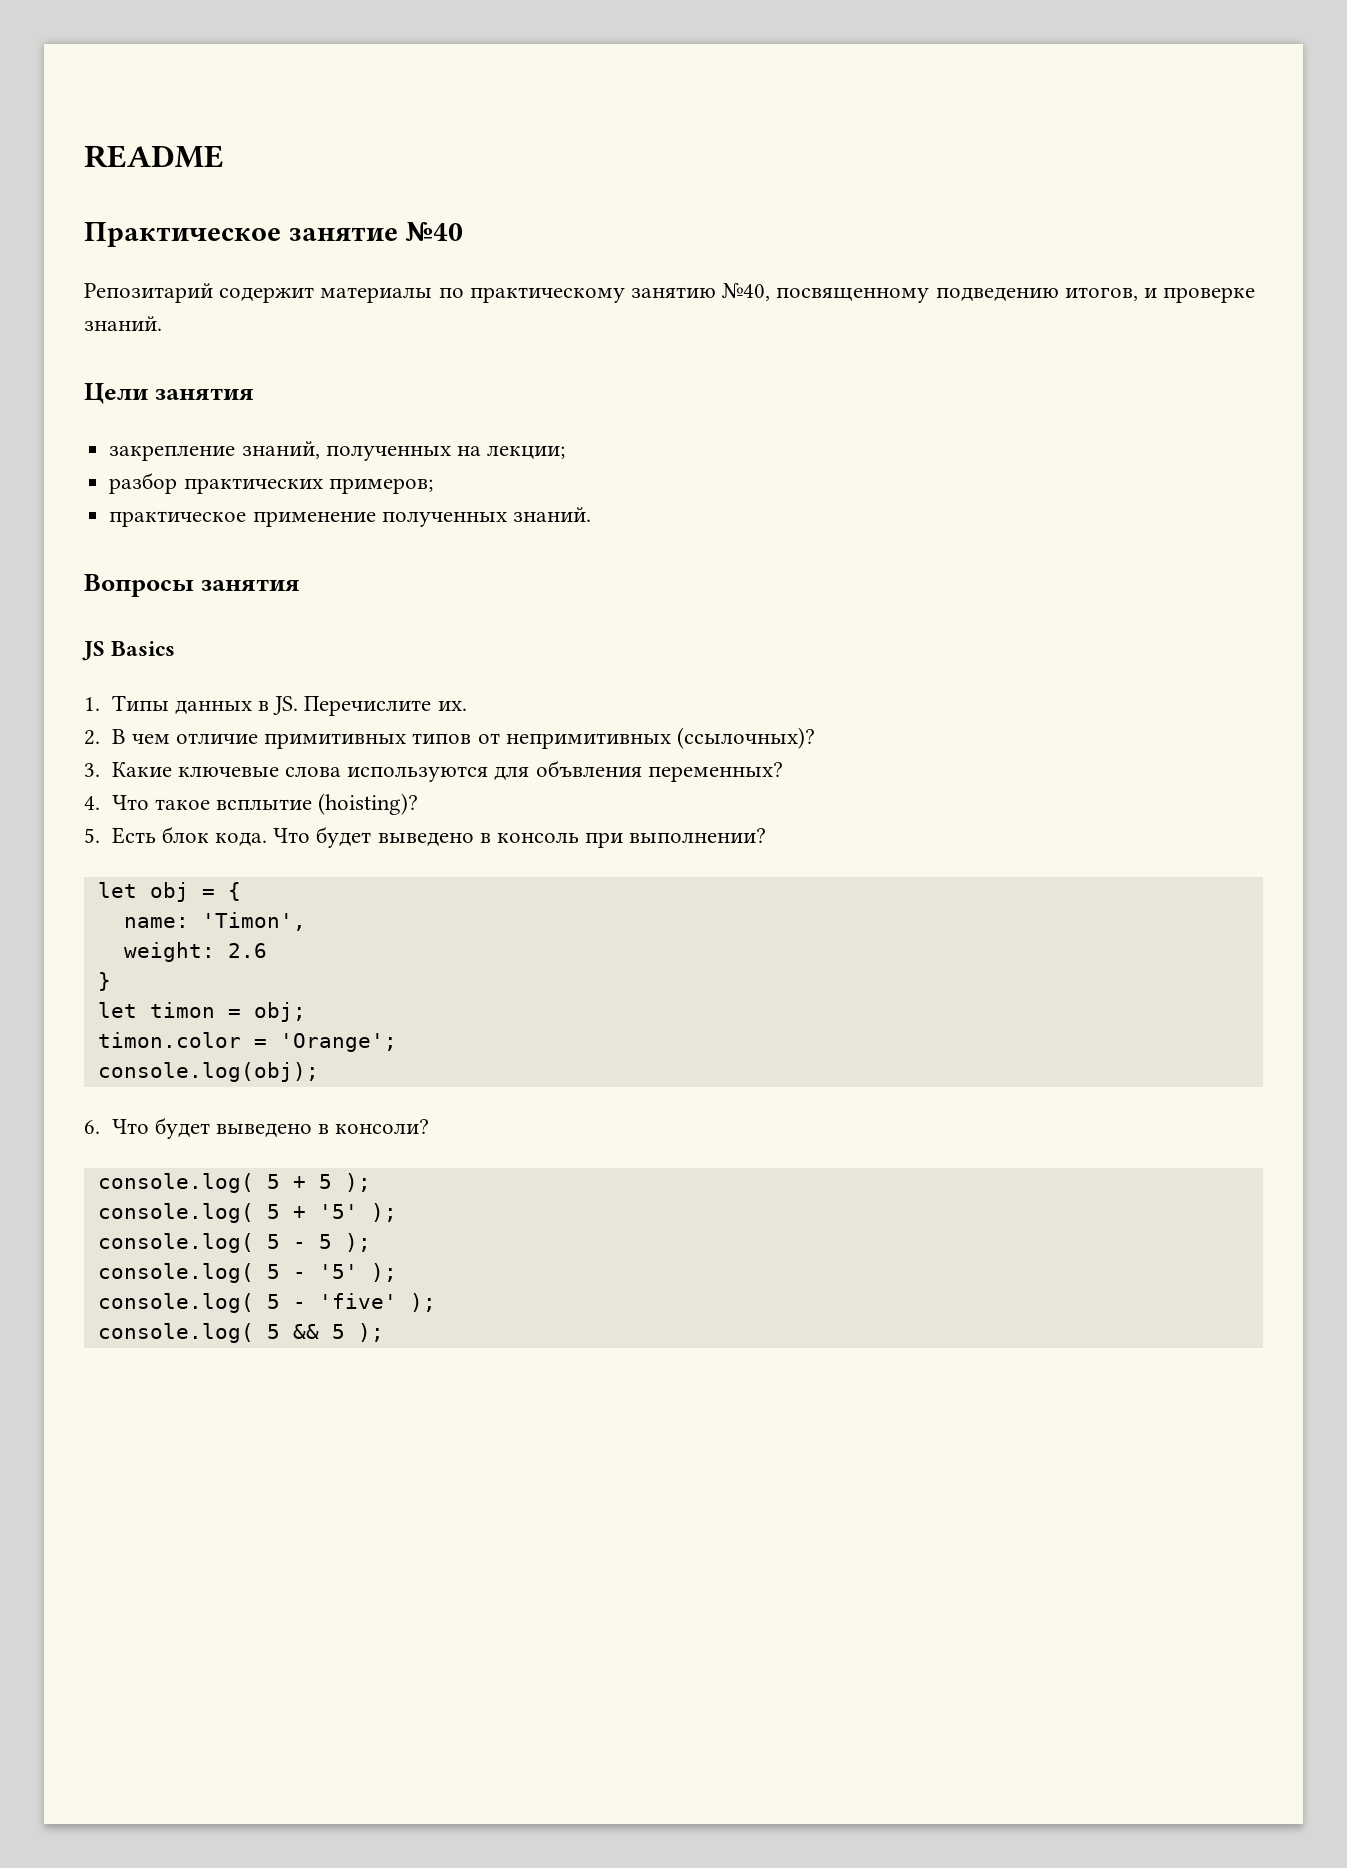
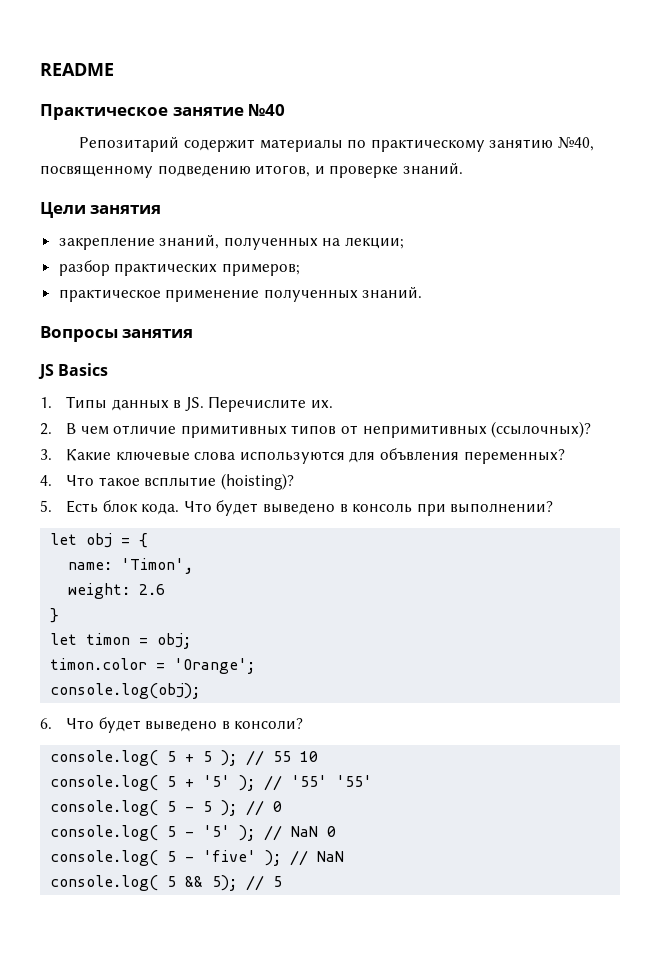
- console.log( 5 + 5 );
+ console.log( 5 + 5 ); // 55 10
- console.log( 5 + '5' );
+ console.log( 5 + '5' ); // '55' '55'
- console.log( 5 - 5 );
+ console.log( 5 - 5 ); // 0
- console.log( 5 - '5' );
+ console.log( 5 - '5' ); // NaN 0
- console.log( 5 - 'five' );
+ console.log( 5 - 'five' ); // NaN
- console.log( 5 && 5 );
+ console.log( 5 && 5); // 5

